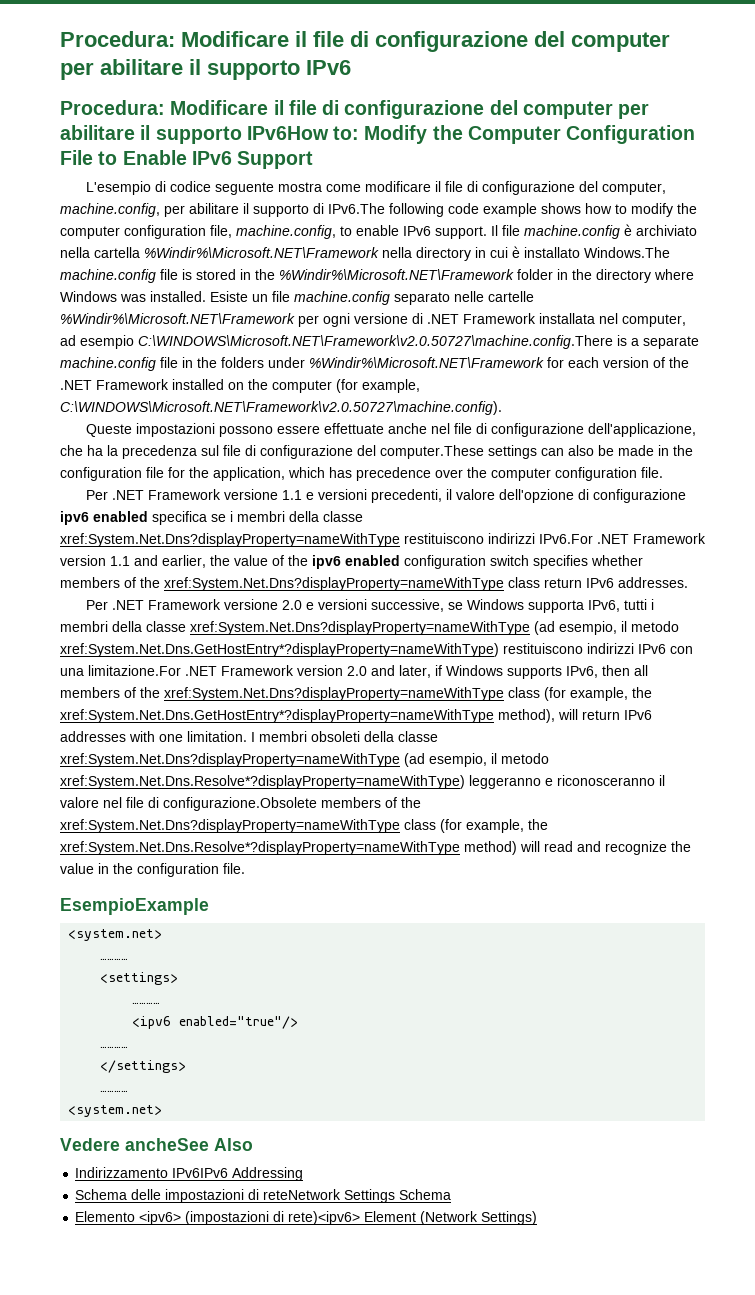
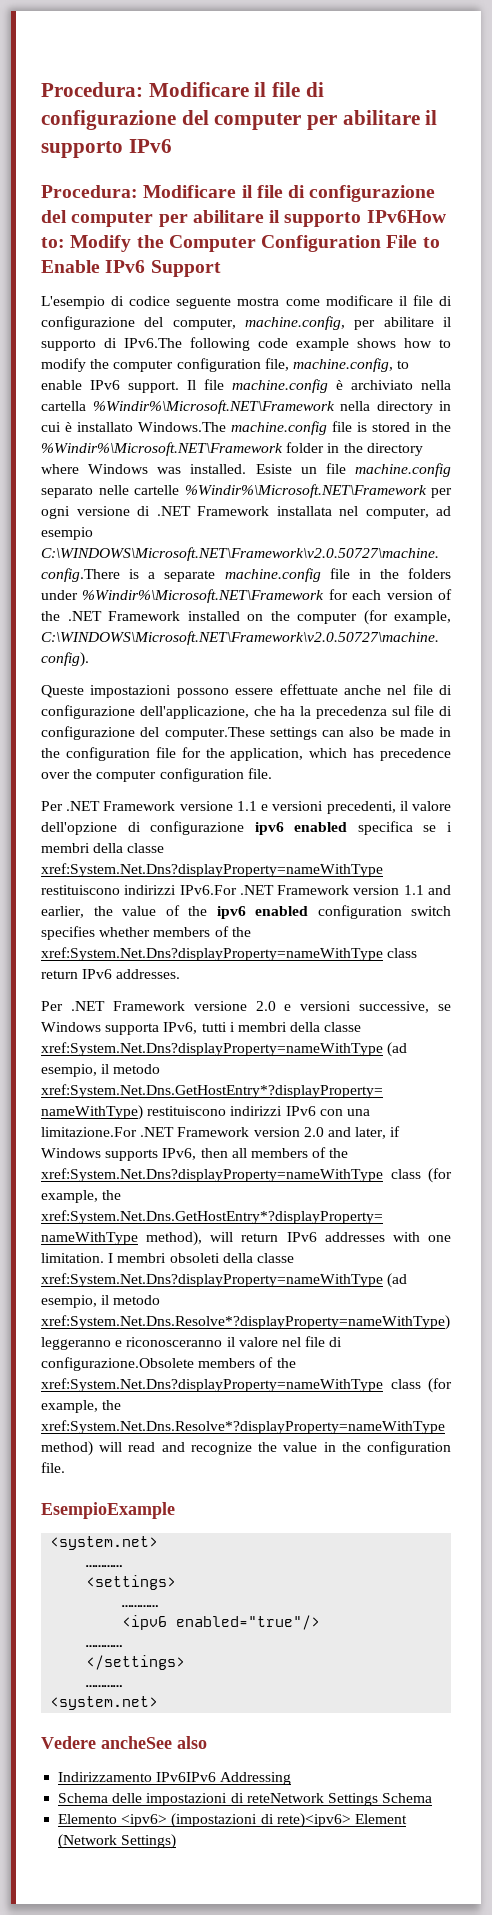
- Vedere ancheSee Also
+ Vedere ancheSee also

